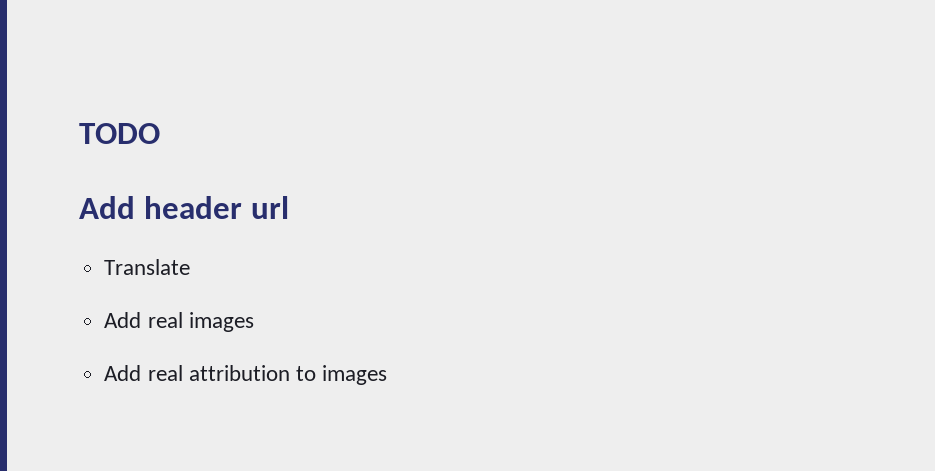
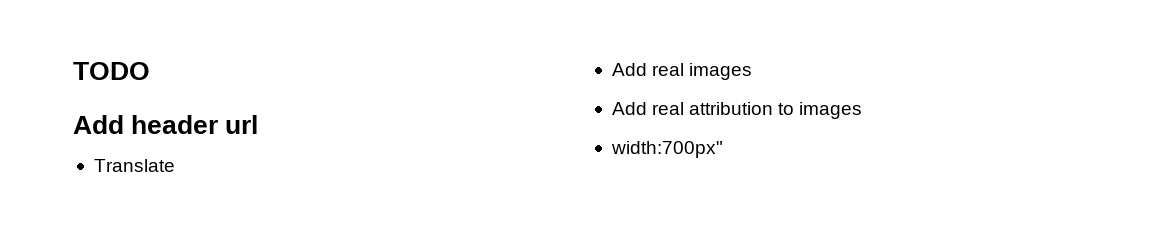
+ width:700px"

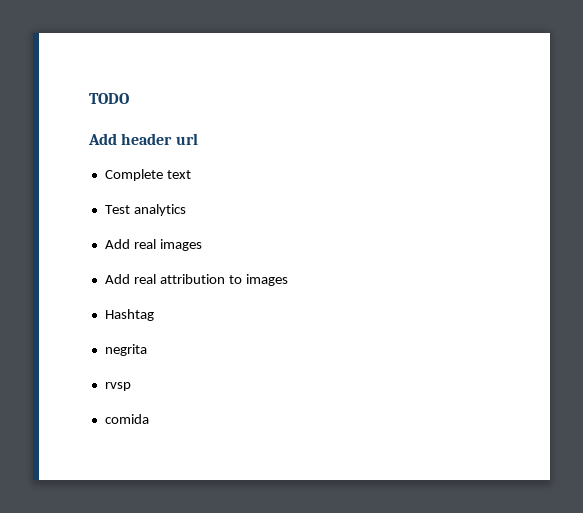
- Translate
+ Complete text
+ Test analytics
- width:700px"
+ Hashtag
+ negrita
+ rvsp
+ comida

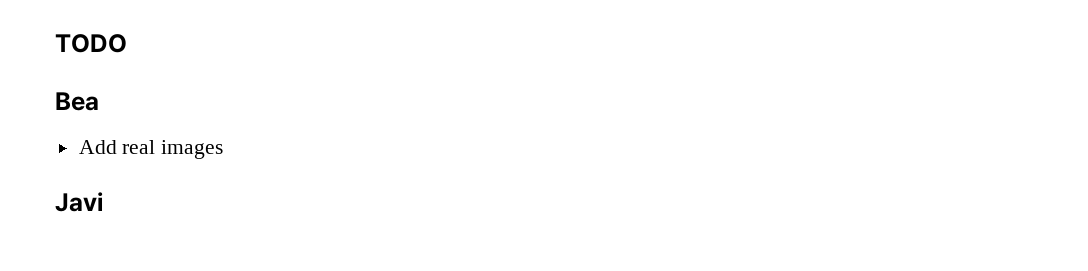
- Add header url
- Complete text
- Test analytics
+ Bea
  Add real images
- Add real attribution to images
- Hashtag
- negrita
- rvsp
- comida
+ Javi

